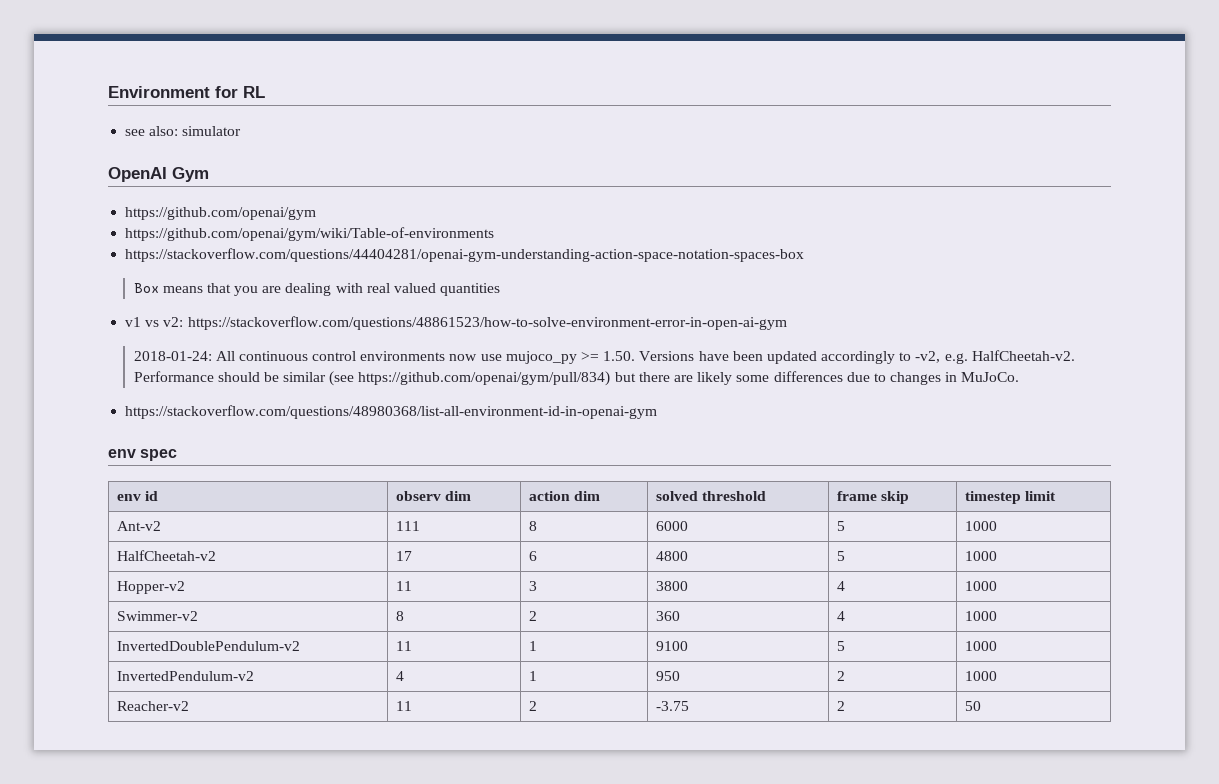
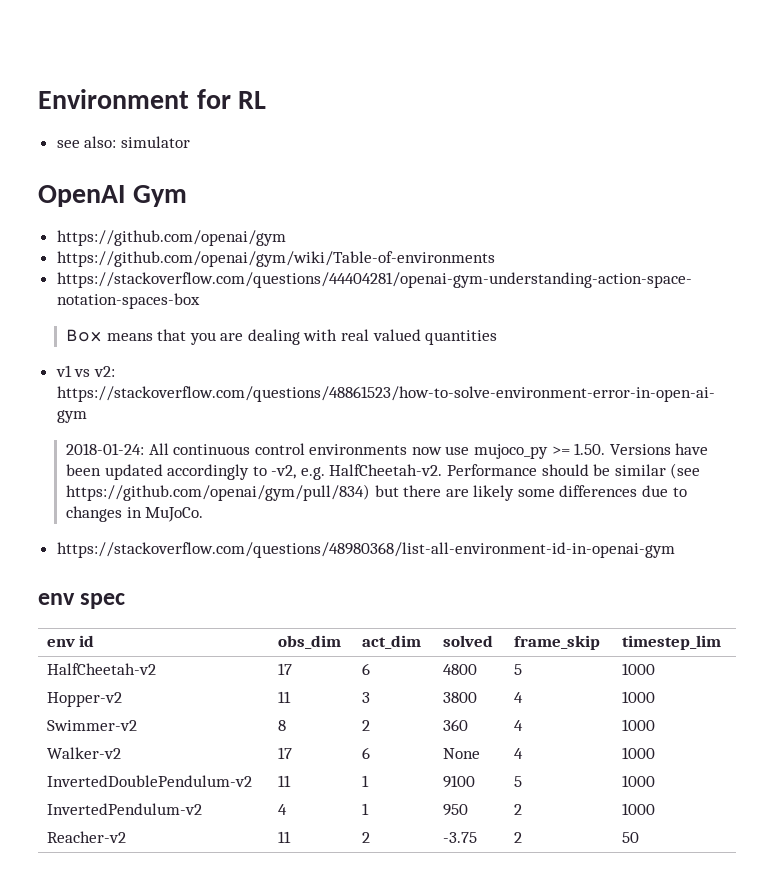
- env id | observ dim | action dim | solved threshold | frame skip | timestep limit
- Ant-v2 | 111 | 8 | 6000 | 5 | 1000
+ env id | obs_dim | act_dim | solved | frame_skip | timestep_lim
+ Walker-v2 | 17 | 6 | None | 4 | 1000

